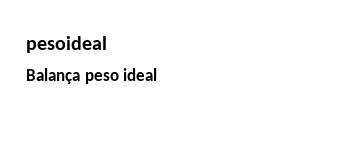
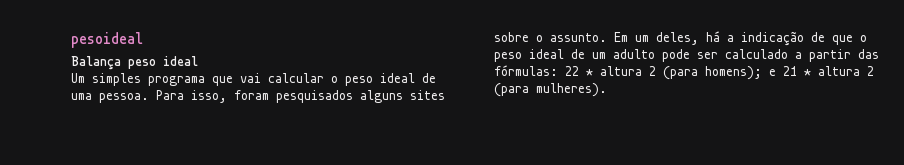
+ Um simples programa que vai calcular o peso ideal de uma pessoa. Para isso, foram pesquisados alguns sites sobre o assunto. Em um deles, há a indicação de que o peso ideal de um adulto pode ser calculado a partir das fórmulas: 22 * altura 2 (para homens); e 21 * altura 2 (para mulheres).

